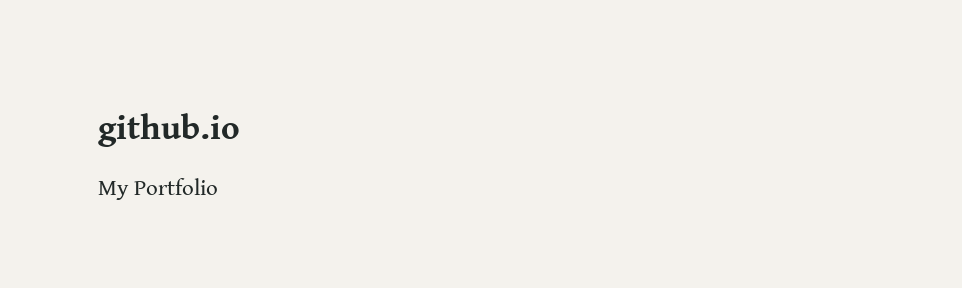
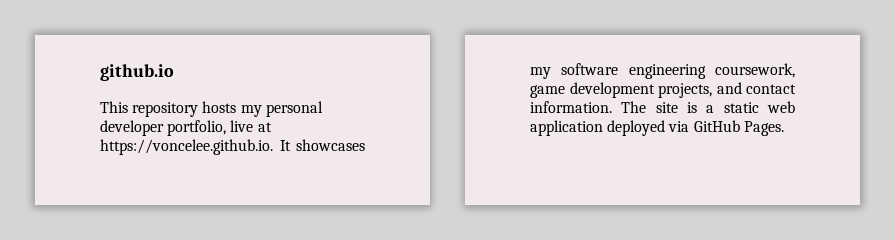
- My Portfolio
+ This repository hosts my personal developer portfolio, live at https://voncelee.github.io. It showcases my software engineering coursework, game development projects, and contact information. The site is a static web application deployed via GitHub Pages.

